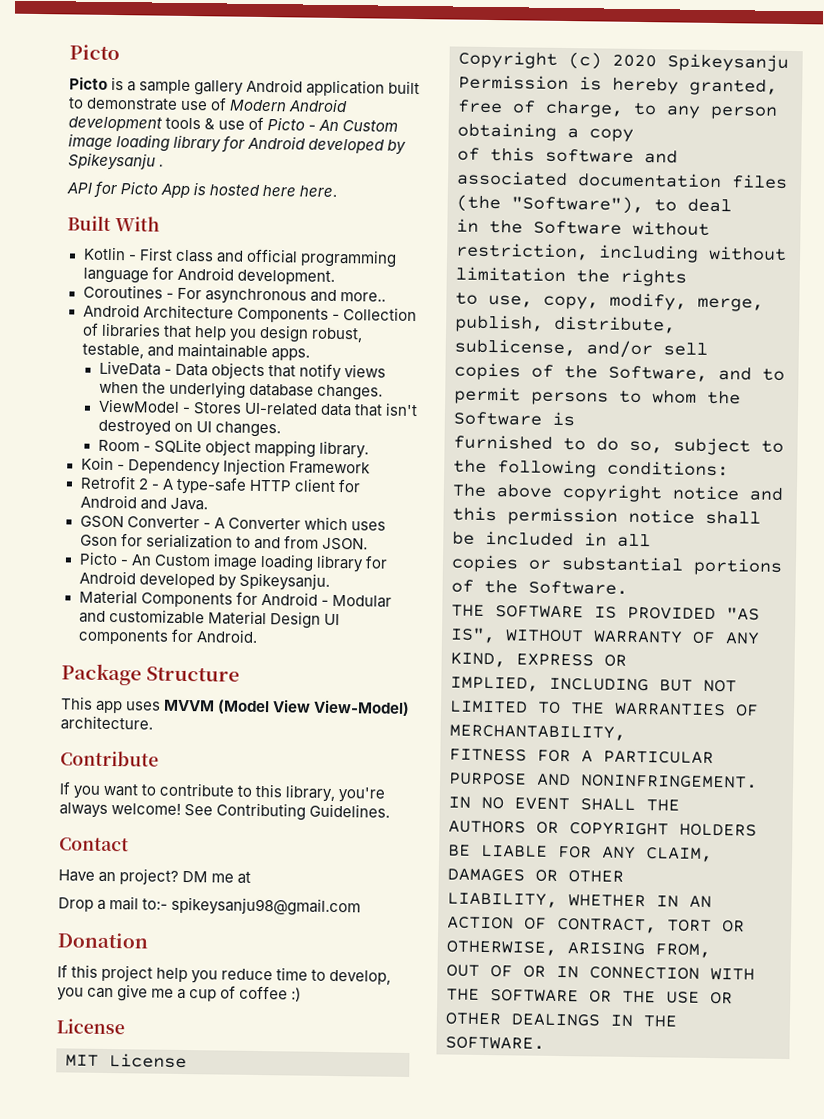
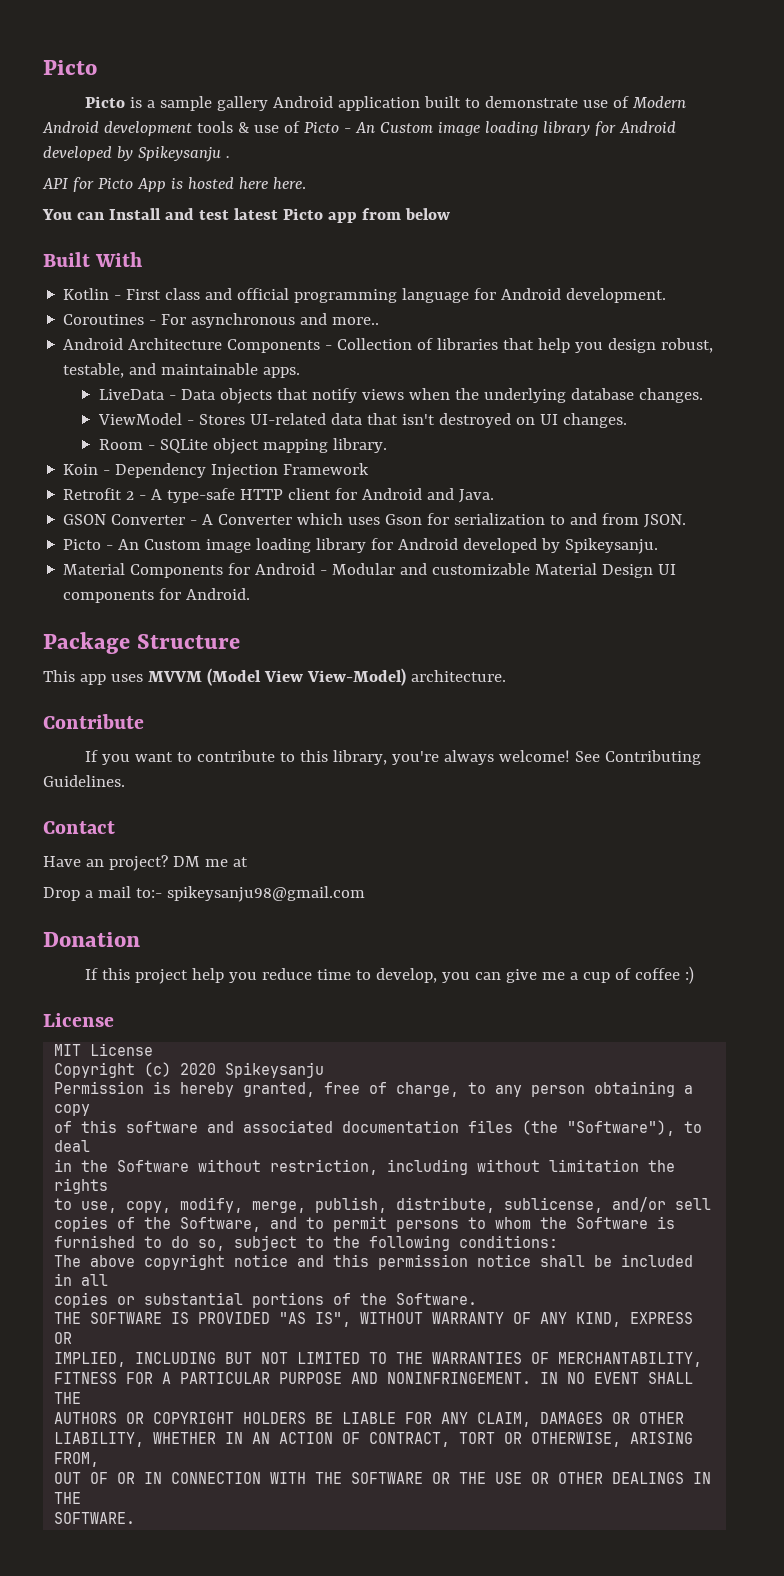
+ You can Install and test latest Picto app from below

